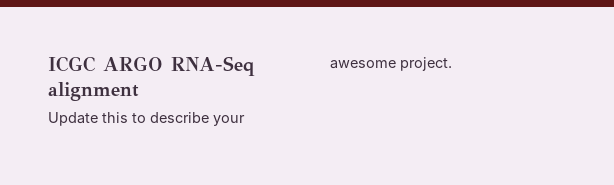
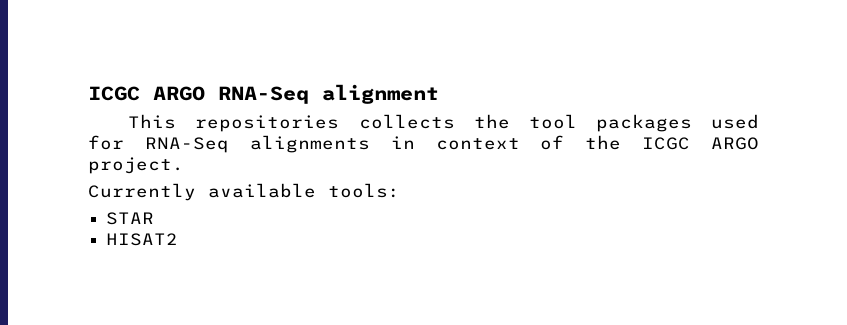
- Update this to describe your awesome project.
+ This repositories collects the tool packages used for RNA-Seq alignments in context of the ICGC ARGO project.
+ Currently available tools:
+ STAR
+ HISAT2

